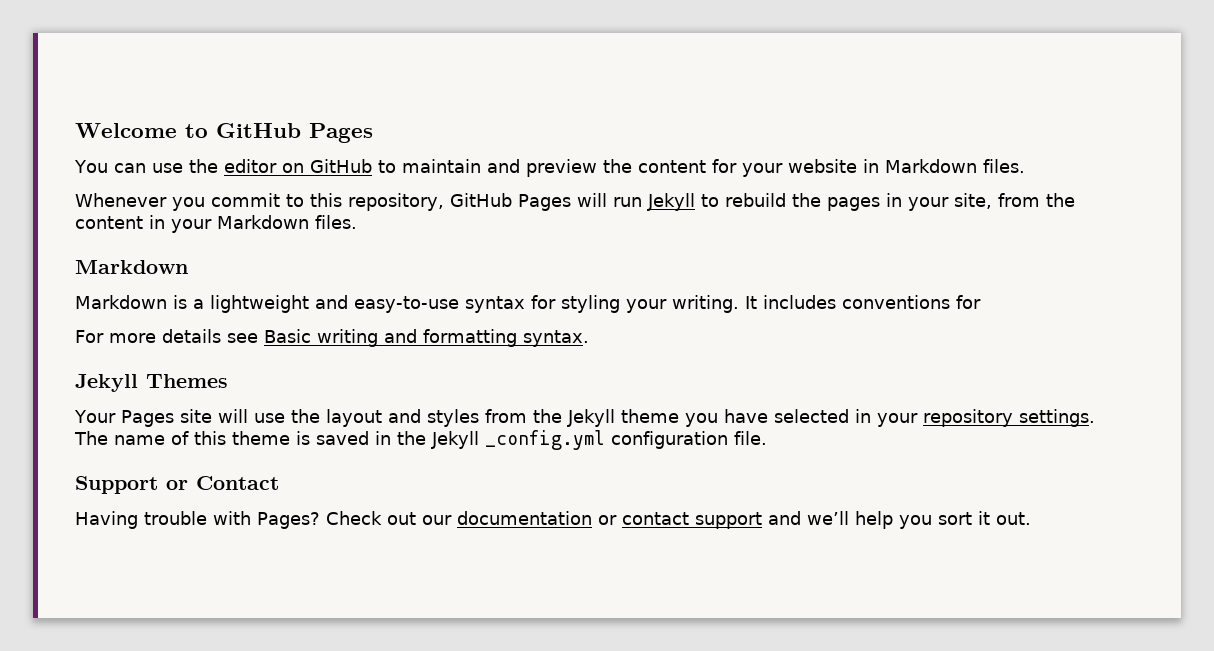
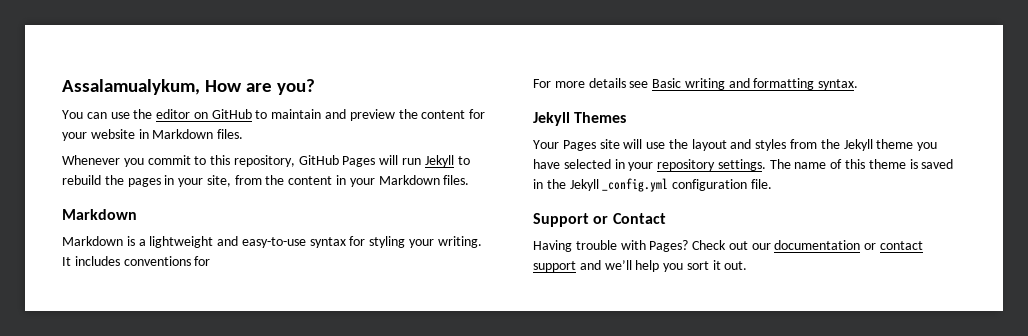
- Welcome to GitHub Pages
+ Assalamualykum, How are you?

